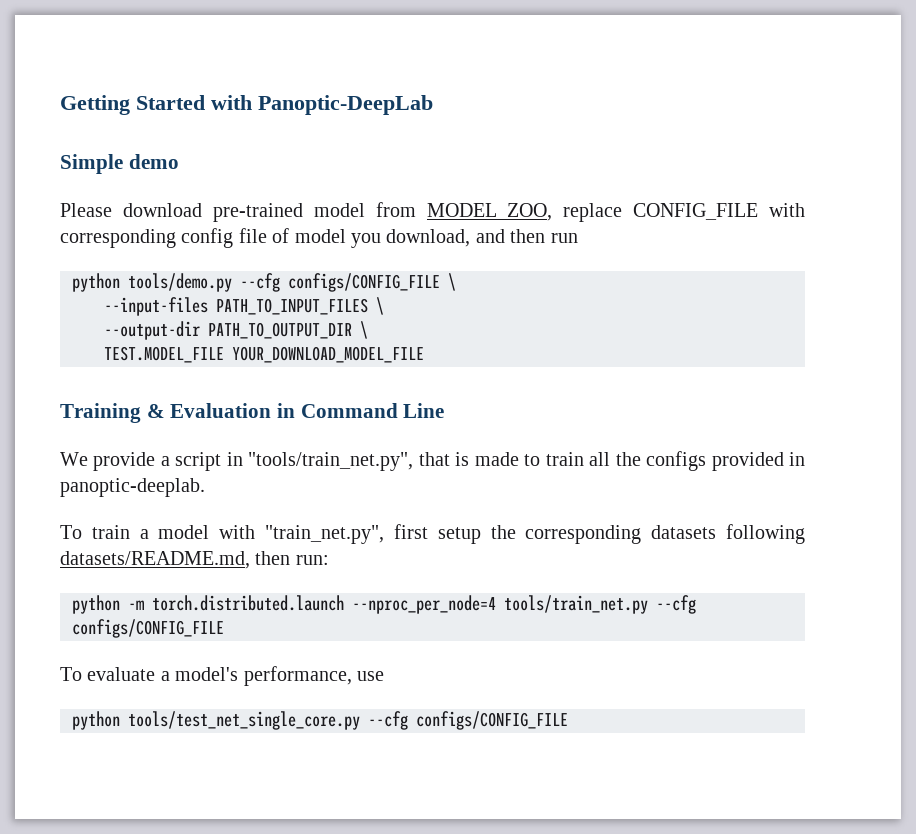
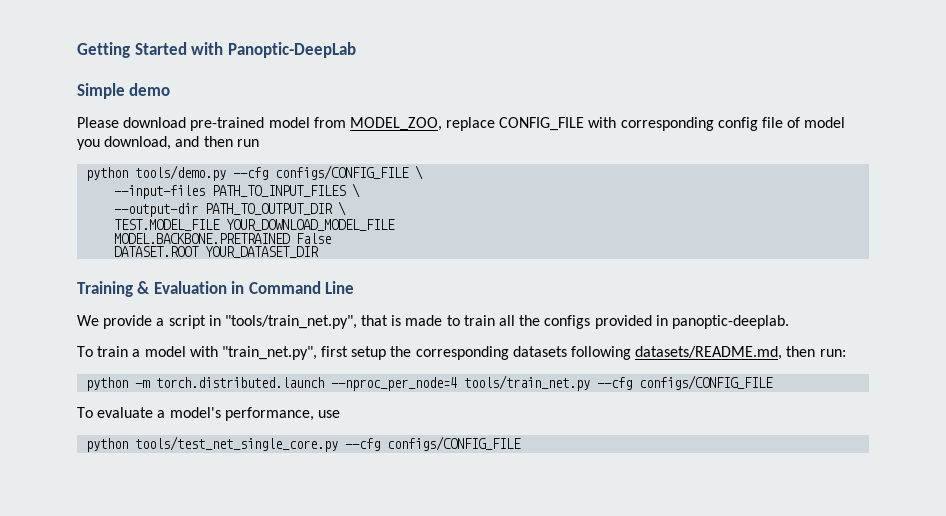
+ MODEL.BACKBONE.PRETRAINED False
+ DATASET.ROOT YOUR_DATASET_DIR

